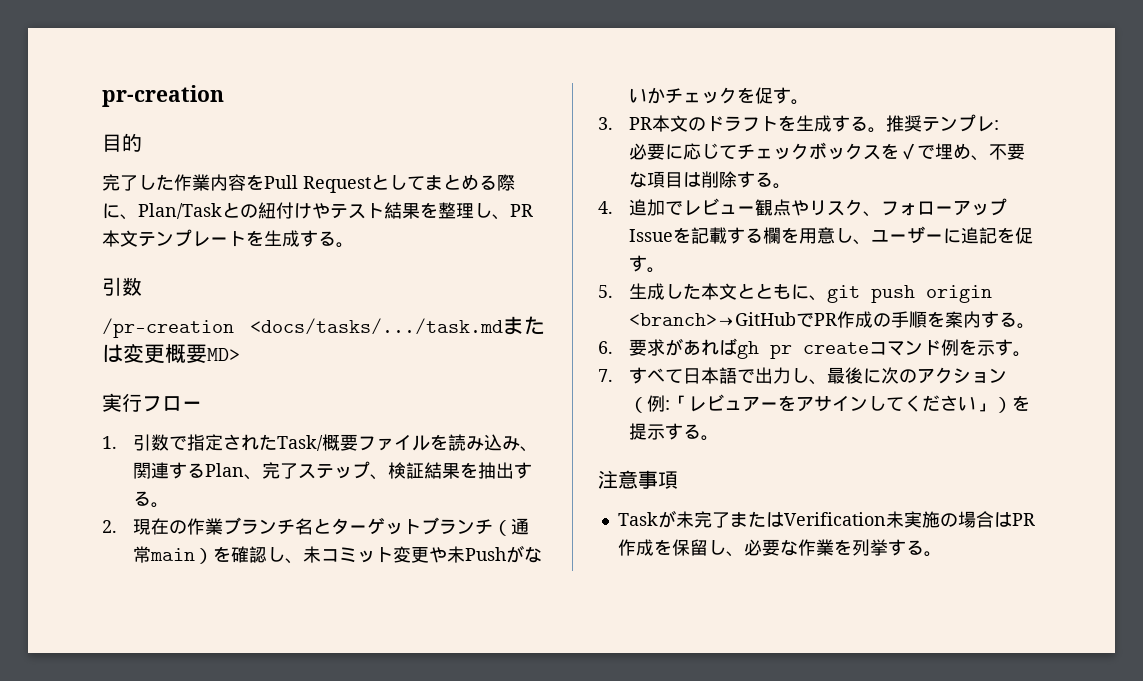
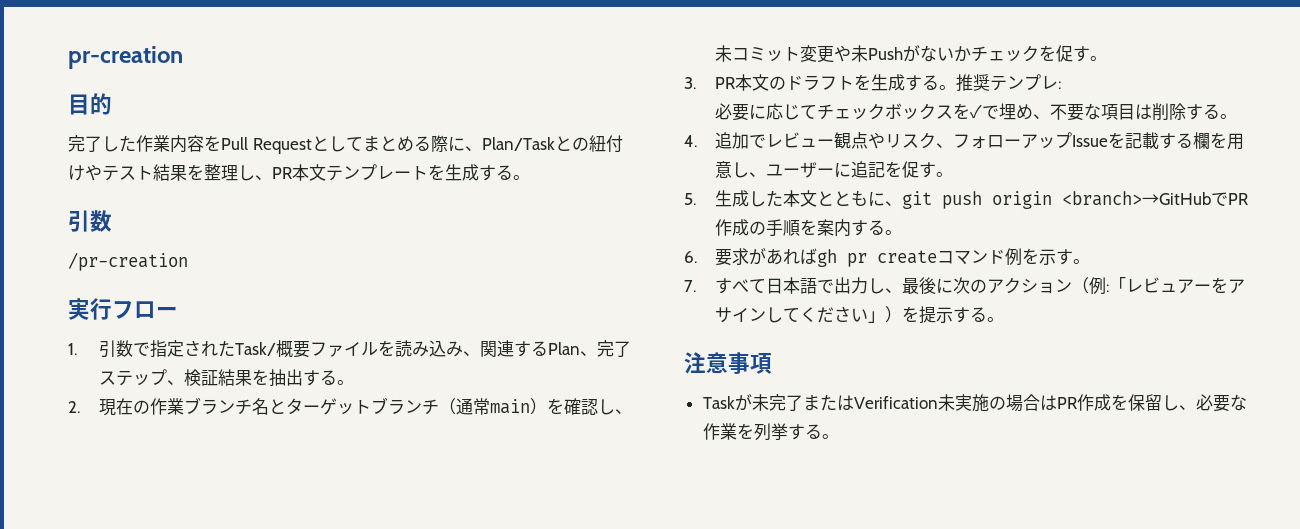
- /pr-creation <docs/tasks/.../task.mdまたは変更概要MD>
+ /pr-creation

